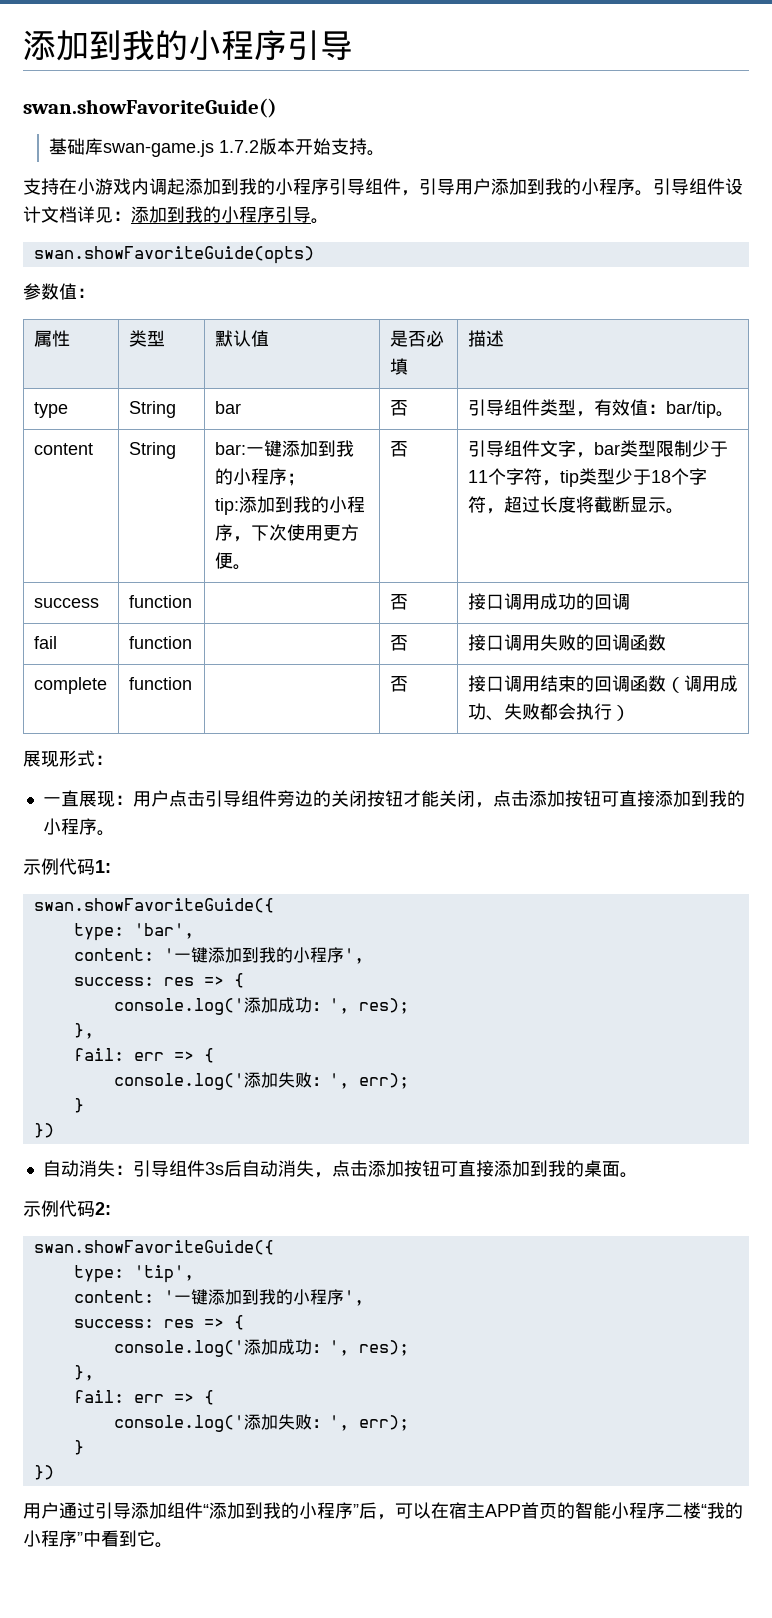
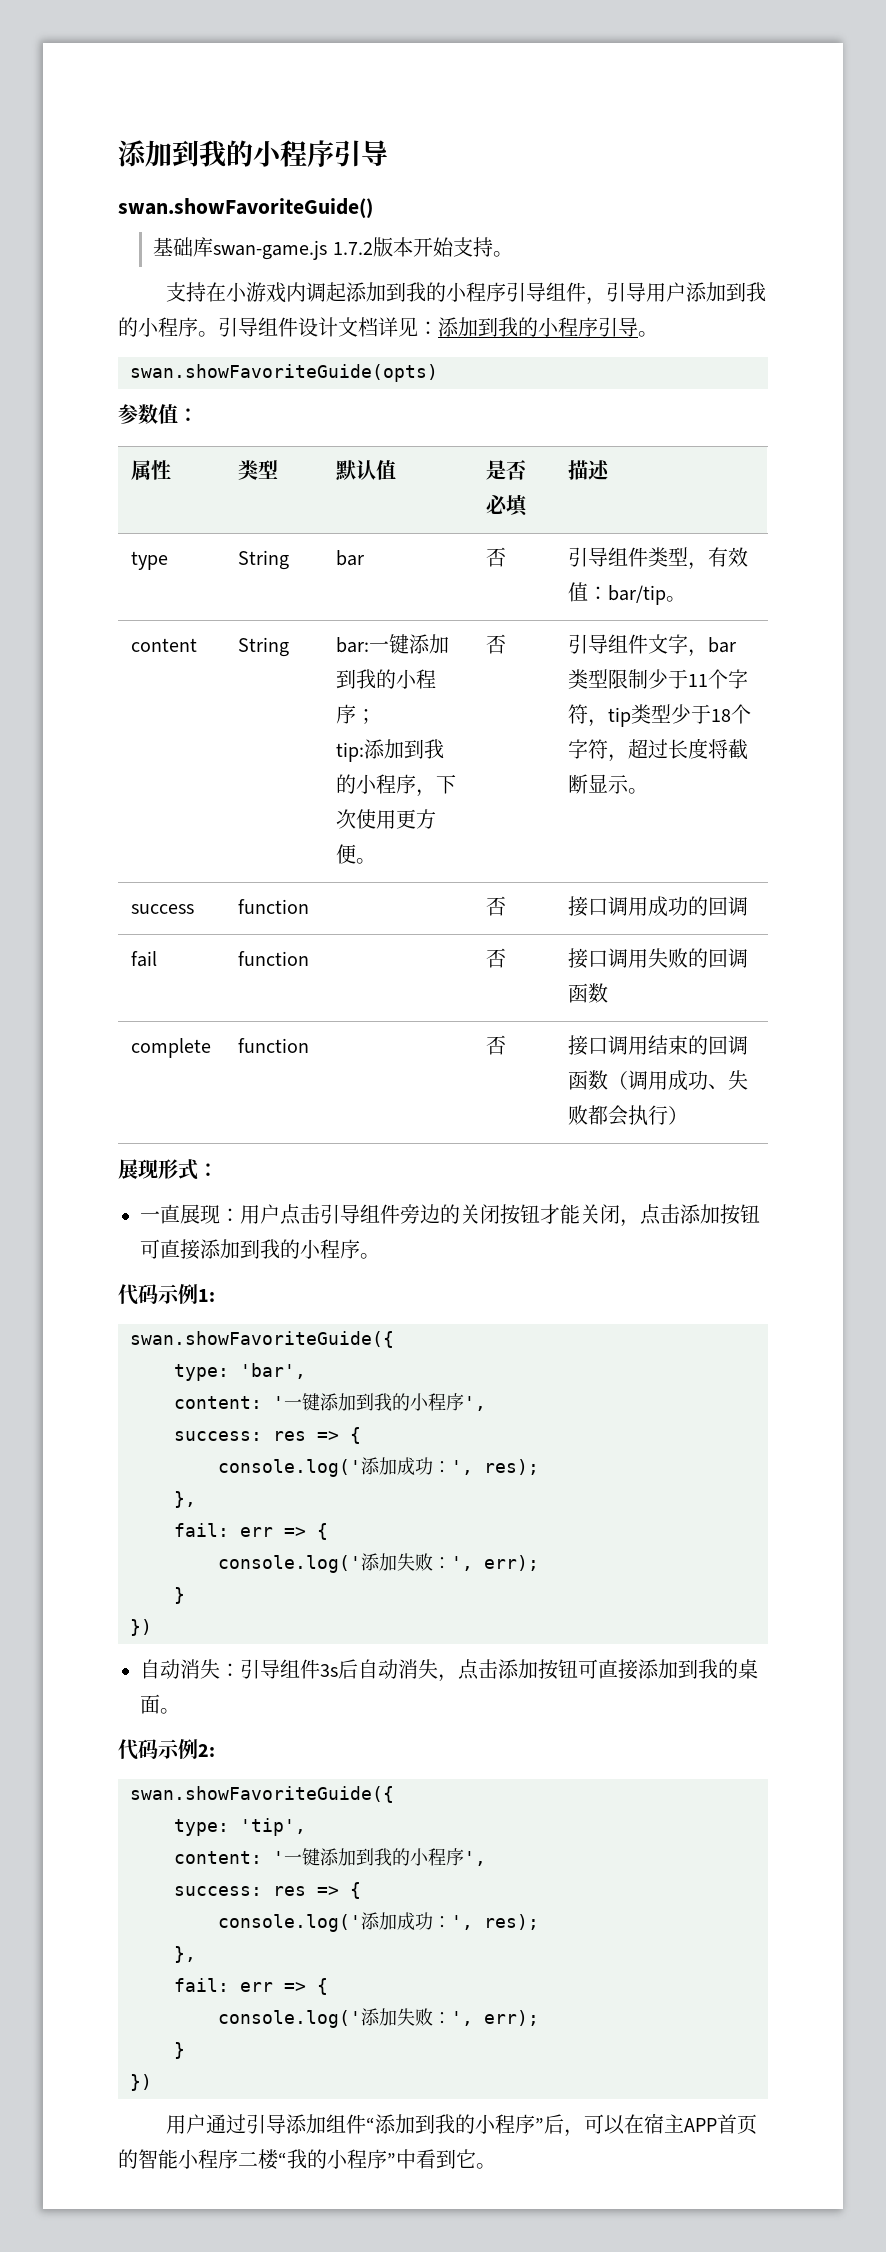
- 示例代码1:
+ 代码示例1:
- 示例代码2:
+ 代码示例2:

